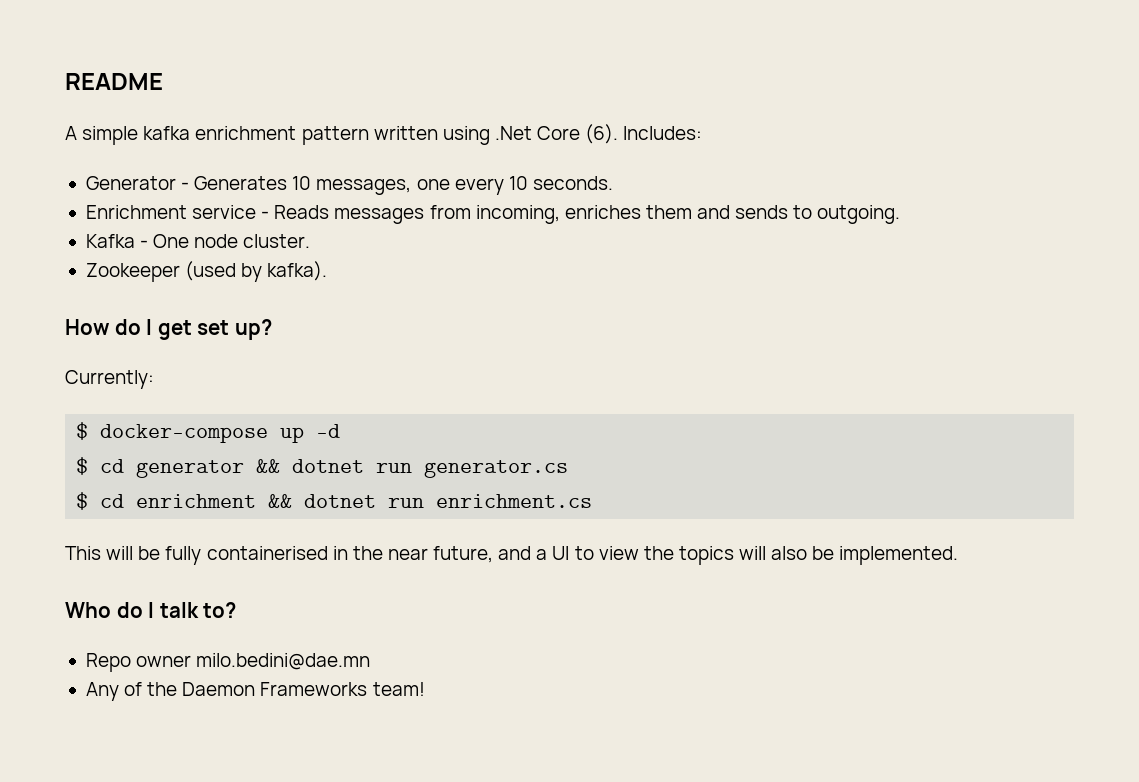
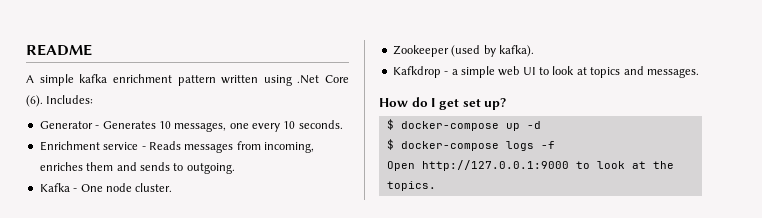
+ Kafkdrop - a simple web UI to look at topics and messages.
- Currently:
- $ cd generator && dotnet run generator.cs
- $ cd enrichment && dotnet run enrichment.cs
- This will be fully containerised in the near future, and a UI to view the topics will also be implemented.
- Who do I talk to?
- Repo owner milo.bedini@dae.mn
- Any of the Daemon Frameworks team!
+ $ docker-compose logs -f
+ Open http://127.0.0.1:9000 to look at the topics.

